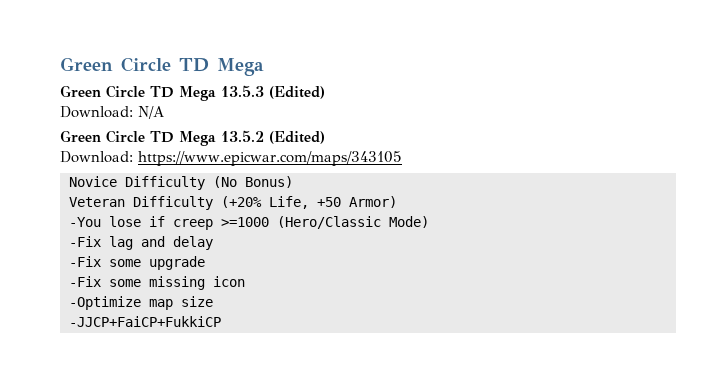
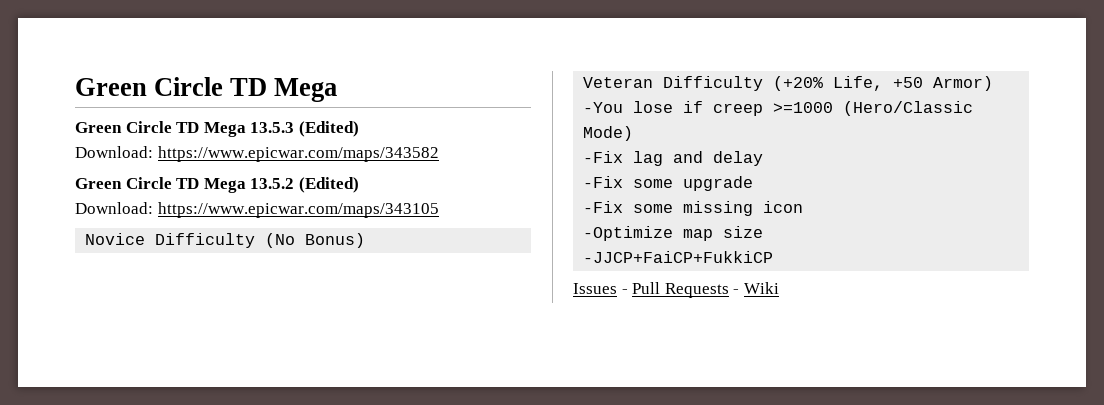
- Download: N/A
+ Download: https://www.epicwar.com/maps/343582
+ Issues - Pull Requests - Wiki

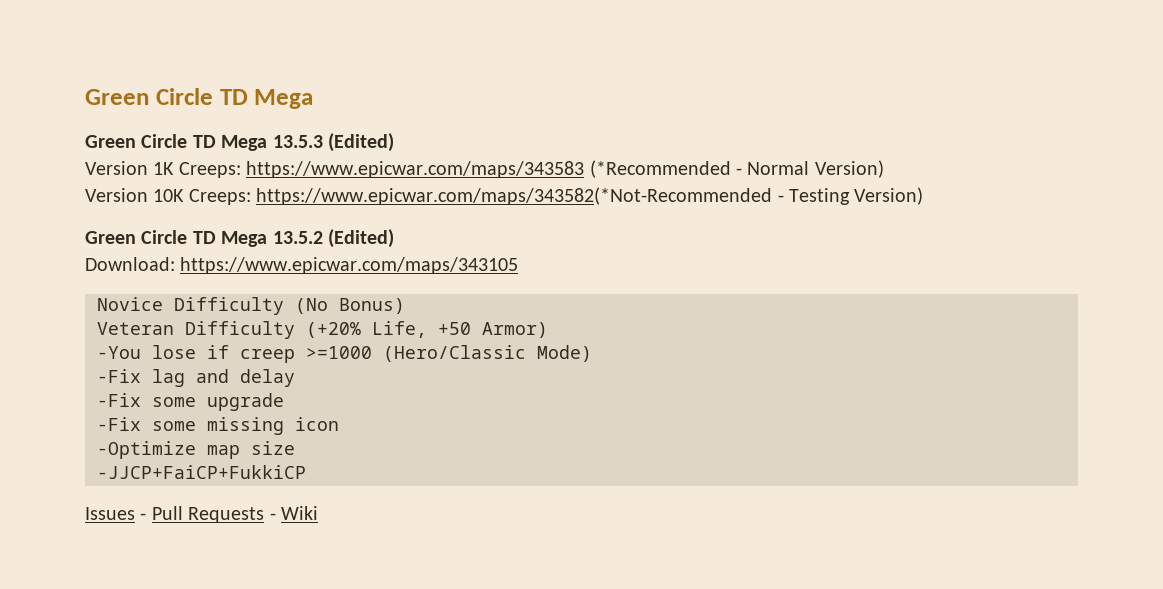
- Download: https://www.epicwar.com/maps/343582
+ Version 1K Creeps: https://www.epicwar.com/maps/343583 (*Recommended - Normal Version)
+ Version 10K Creeps: https://www.epicwar.com/maps/343582(*Not-Recommended - Testing Version)

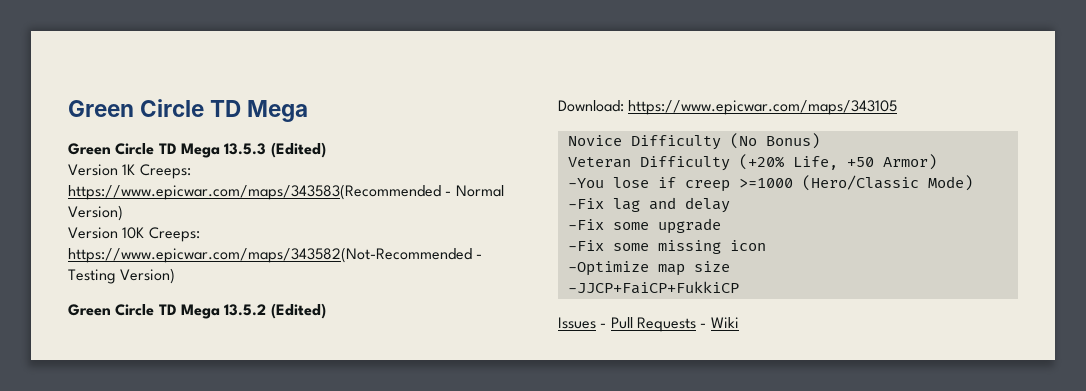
- Version 1K Creeps: https://www.epicwar.com/maps/343583 (*Recommended - Normal Version)
+ Version 1K Creeps: https://www.epicwar.com/maps/343583(Recommended - Normal Version)
- Version 10K Creeps: https://www.epicwar.com/maps/343582(*Not-Recommended - Testing Version)
+ Version 10K Creeps: https://www.epicwar.com/maps/343582(Not-Recommended - Testing Version)

